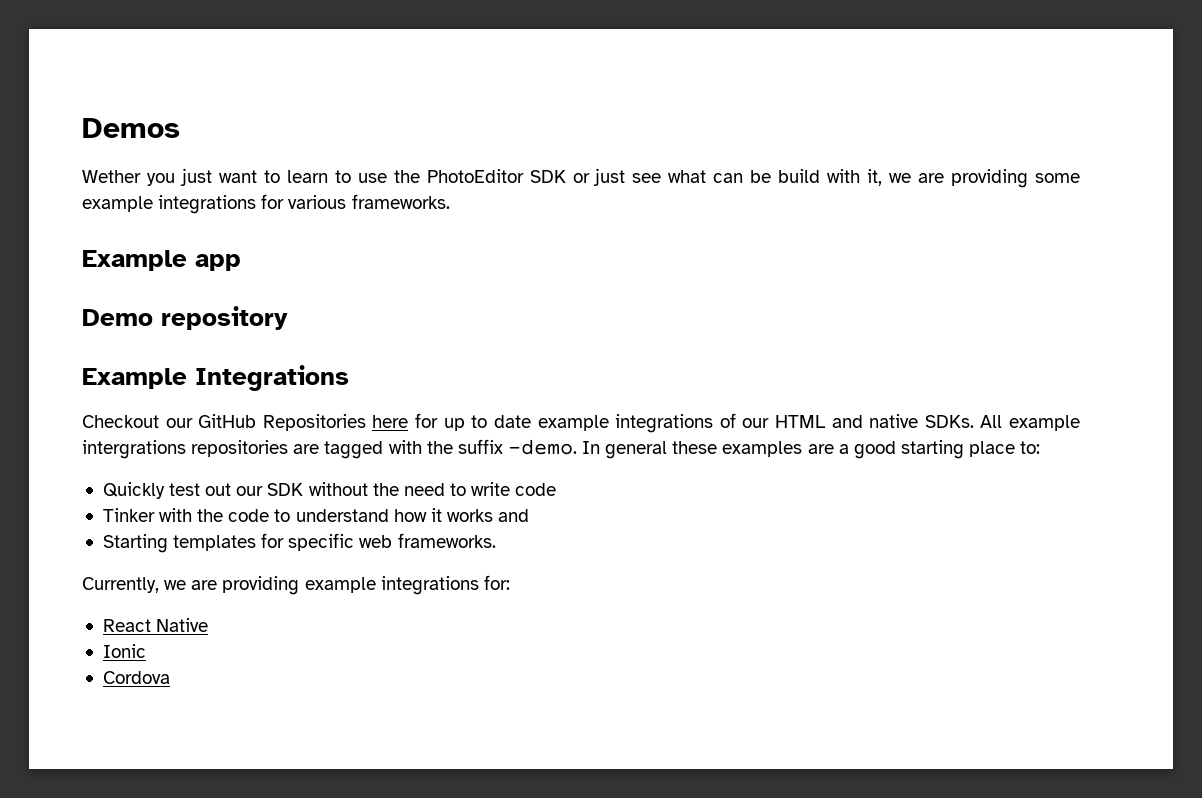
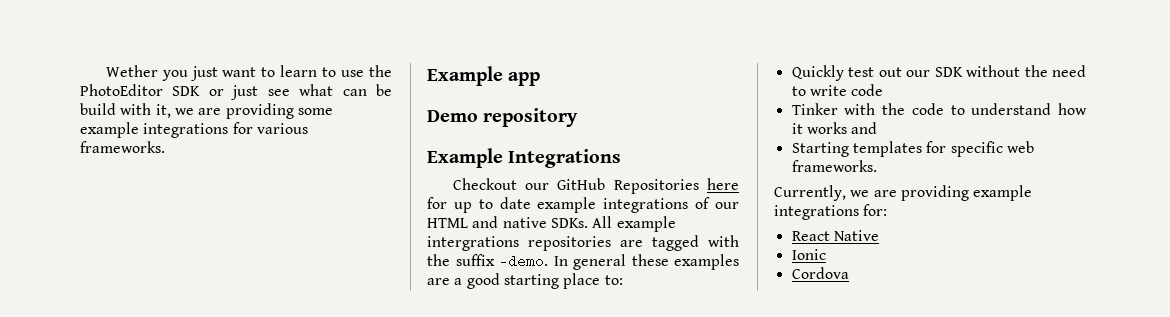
- Demos

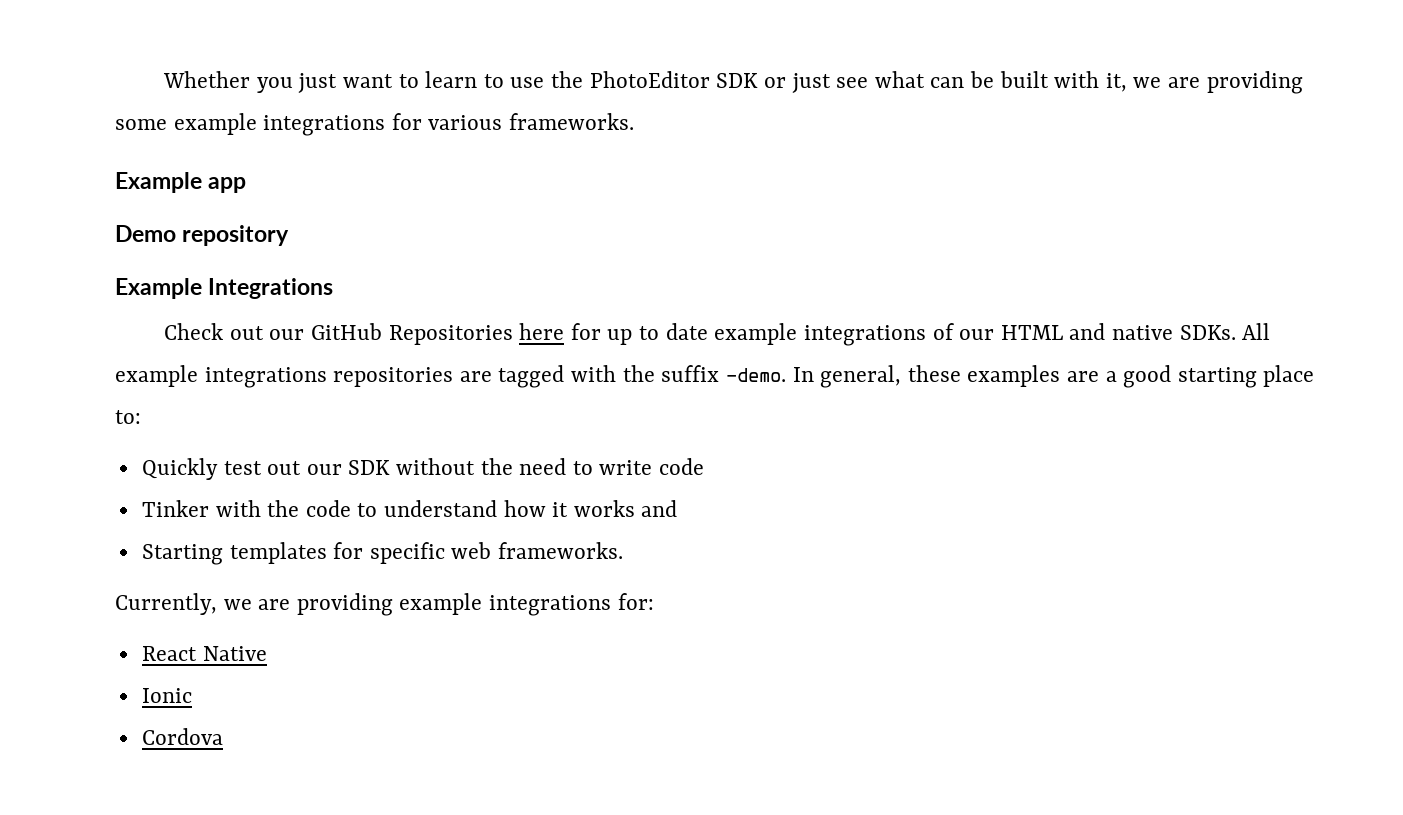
- Wether you just want to learn to use the PhotoEditor SDK or just see what can be build with it, we are providing some example integrations for various frameworks.
+ Whether you just want to learn to use the PhotoEditor SDK or just see what can be built with it, we are providing some example integrations for various frameworks.
- Checkout our GitHub Repositories here for up to date example integrations of our HTML and native SDKs.
+ Check out our GitHub Repositories here for up to date example integrations of our HTML and native SDKs.
- All example intergrations repositories are tagged with the suffix -demo.
+ All example integrations repositories are tagged with the suffix -demo.
- In general these examples are a good starting place to:
+ In general, these examples are a good starting place to:

